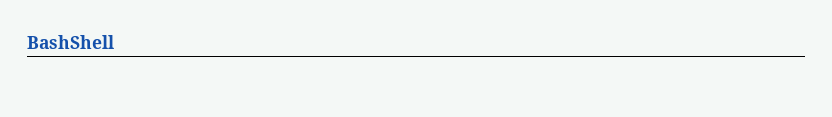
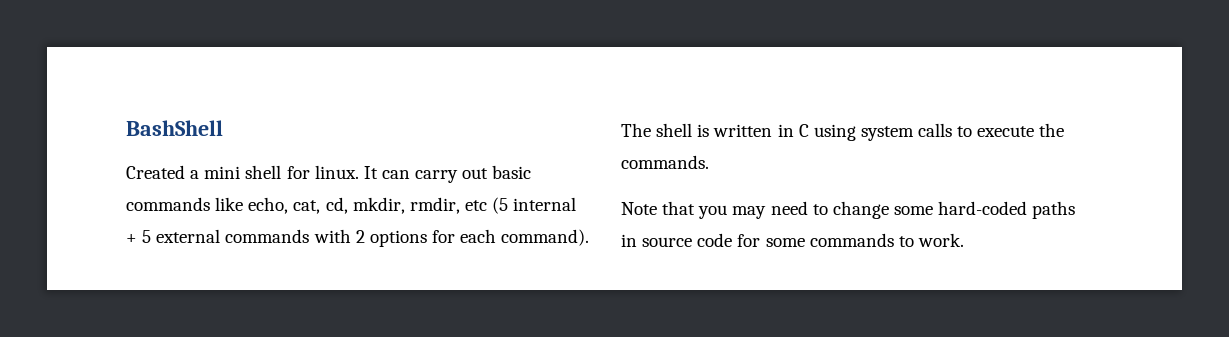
+ Created a mini shell for linux. It can carry out basic commands like echo, cat, cd, mkdir, rmdir, etc (5 internal + 5 external commands with 2 options for each command). The shell is written in C using system calls to execute the commands.
+ Note that you may need to change some hard-coded paths in source code for some commands to work.

